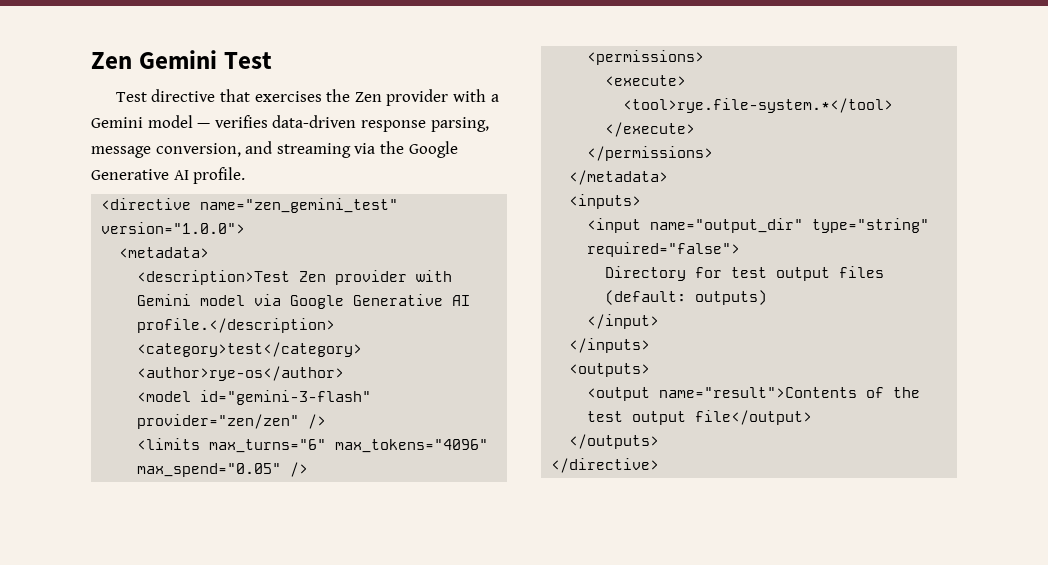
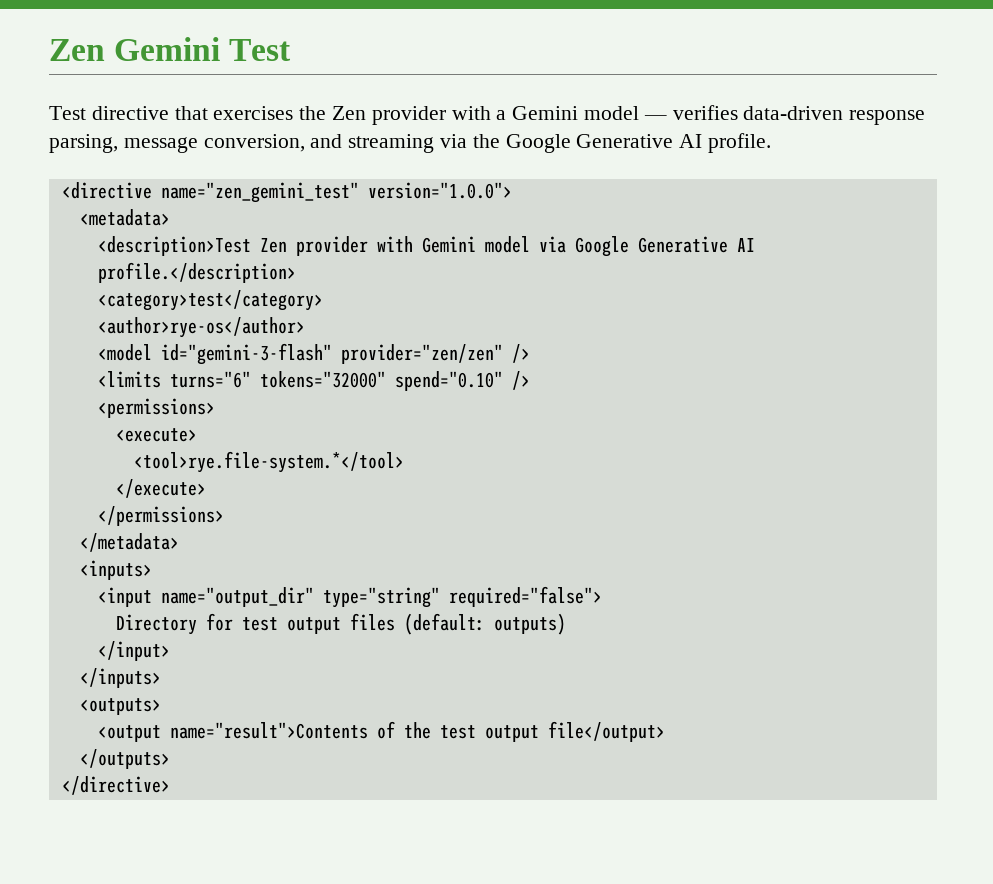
- <limits max_turns="6" max_tokens="4096" max_spend="0.05" />
+ <limits turns="6" tokens="32000" spend="0.10" />

